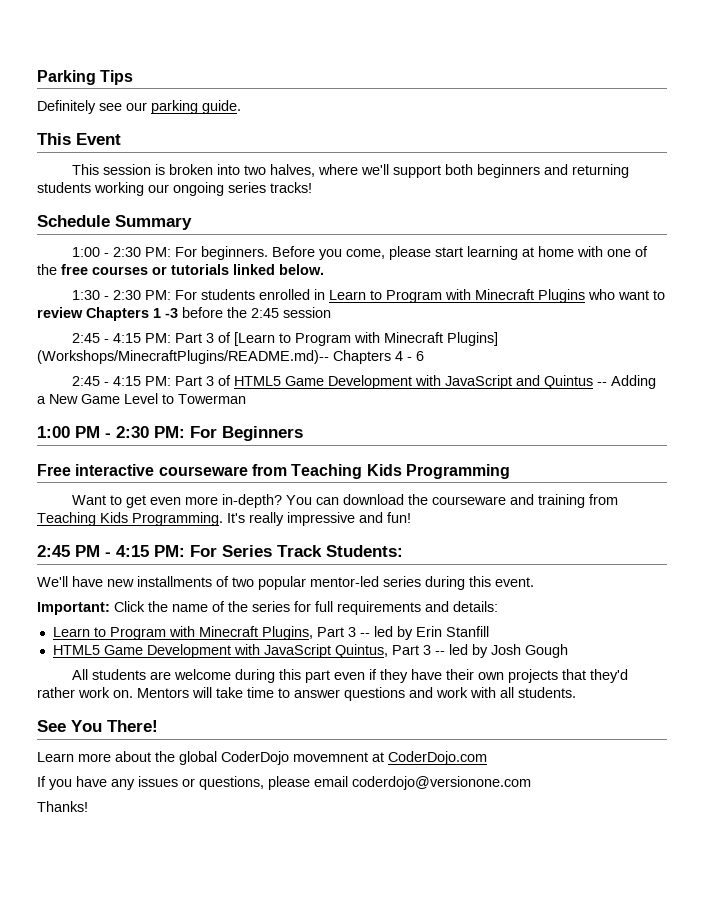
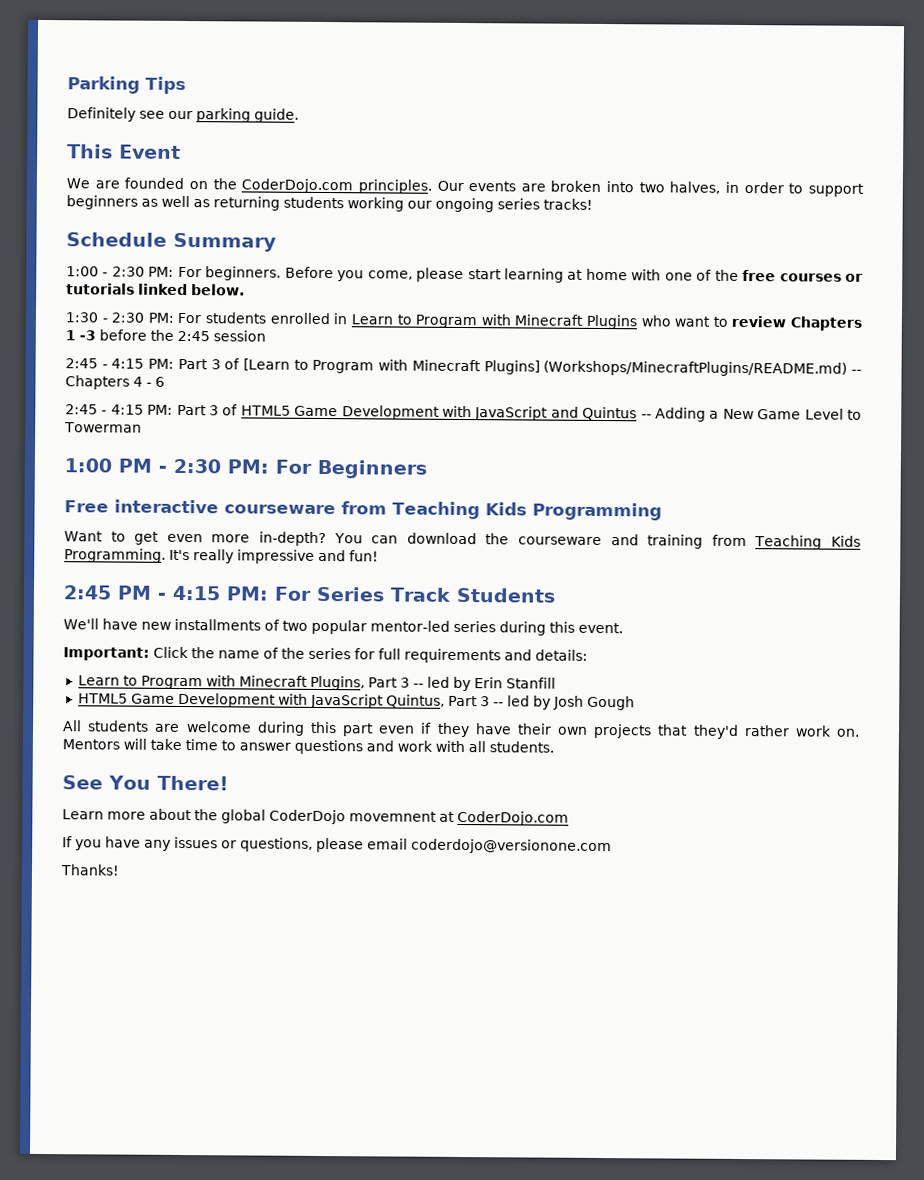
- This session is broken into two halves, where we'll support both beginners and returning students working our ongoing series tracks!
+ We are founded on the CoderDojo.com principles. Our events are broken into two halves, in order to support beginners as well as returning students working our ongoing series tracks!
- 2:45 - 4:15 PM: Part 3 of [Learn to Program with Minecraft Plugins] (Workshops/MinecraftPlugins/README.md)-- Chapters 4 - 6
+ 2:45 - 4:15 PM: Part 3 of [Learn to Program with Minecraft Plugins] (Workshops/MinecraftPlugins/README.md) -- Chapters 4 - 6
- 2:45 PM - 4:15 PM: For Series Track Students:
+ 2:45 PM - 4:15 PM: For Series Track Students

